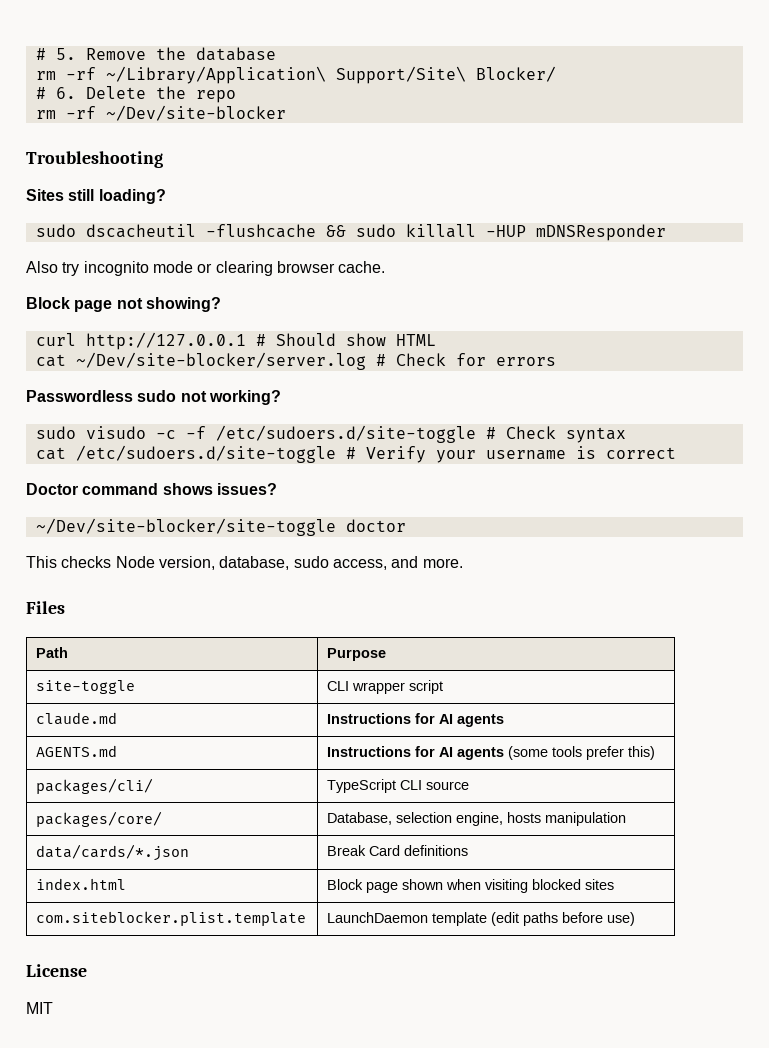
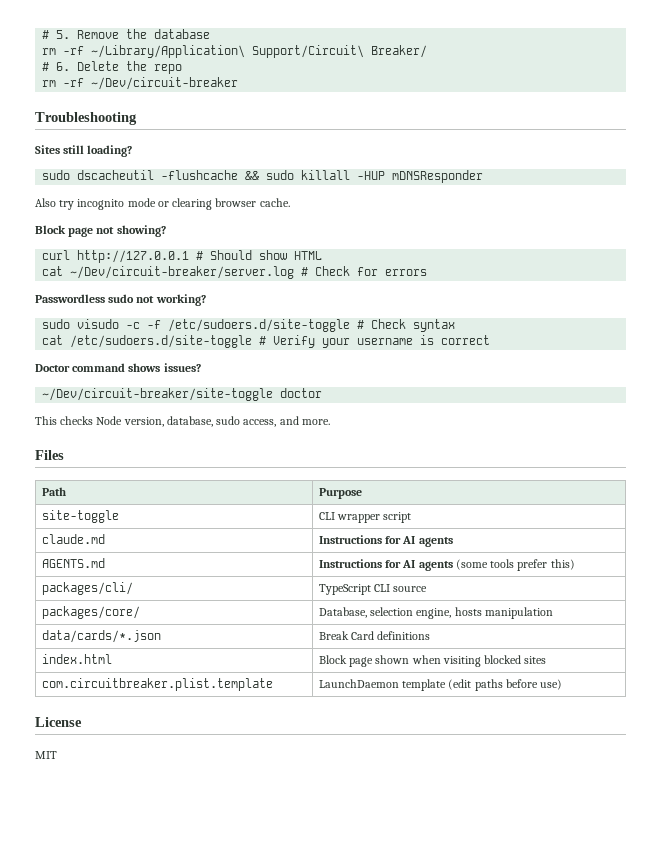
- rm -rf ~/Library/Application\ Support/Site\ Blocker/
+ rm -rf ~/Library/Application\ Support/Circuit\ Breaker/
- rm -rf ~/Dev/site-blocker
+ rm -rf ~/Dev/circuit-breaker
- cat ~/Dev/site-blocker/server.log # Check for errors
+ cat ~/Dev/circuit-breaker/server.log # Check for errors
- ~/Dev/site-blocker/site-toggle doctor
+ ~/Dev/circuit-breaker/site-toggle doctor
- com.siteblocker.plist.template | LaunchDaemon template (edit paths before use)
+ com.circuitbreaker.plist.template | LaunchDaemon template (edit paths before use)

